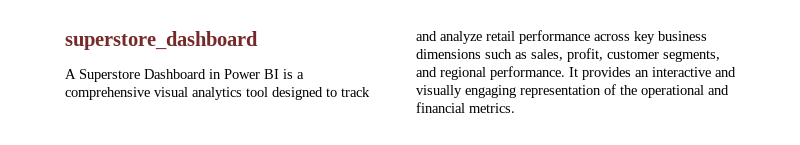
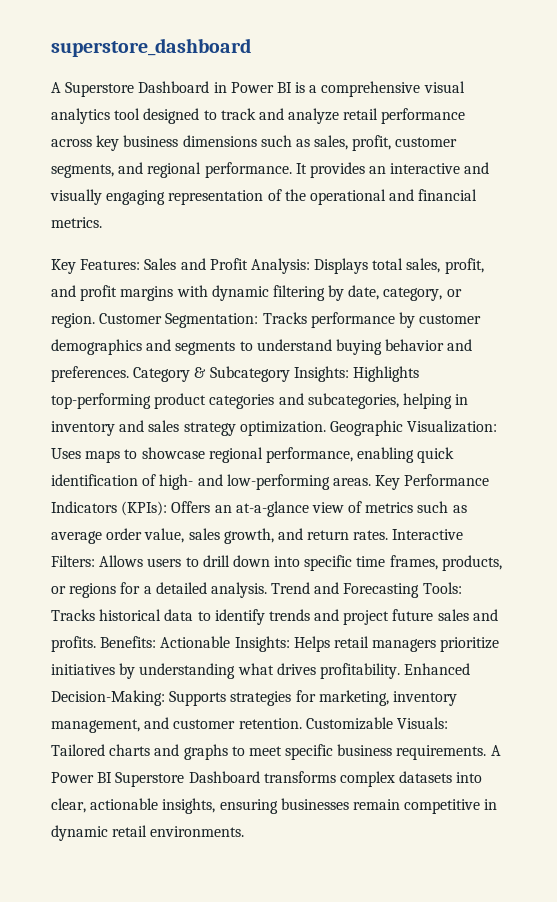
+ Key Features: Sales and Profit Analysis: Displays total sales, profit, and profit margins with dynamic filtering by date, category, or region. Customer Segmentation: Tracks performance by customer demographics and segments to understand buying behavior and preferences. Category & Subcategory Insights: Highlights top-performing product categories and subcategories, helping in inventory and sales strategy optimization. Geographic Visualization: Uses maps to showcase regional performance, enabling quick identification of high- and low-performing areas. Key Performance Indicators (KPIs): Offers an at-a-glance view of metrics such as average order value, sales growth, and return rates. Interactive Filters: Allows users to drill down into specific time frames, products, or regions for a detailed analysis. Trend and Forecasting Tools: Tracks historical data to identify trends and project future sales and profits. Benefits: Actionable Insights: Helps retail managers prioritize initiatives by understanding what drives profitability. Enhanced Decision-Making: Supports strategies for marketing, inventory management, and customer retention. Customizable Visuals: Tailored charts and graphs to meet specific business requirements. A Power BI Superstore Dashboard transforms complex datasets into clear, actionable insights, ensuring businesses remain competitive in dynamic retail environments.

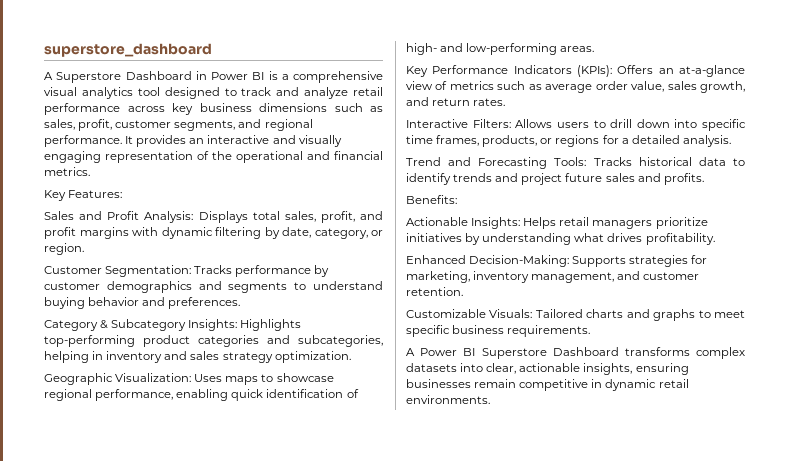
- Key Features: Sales and Profit Analysis:
+ Key Features:
+ Sales and Profit Analysis:
- Displays total sales, profit, and profit margins with dynamic filtering by date, category, or region. Customer Segmentation:
+ Displays total sales, profit, and profit margins with dynamic filtering by date, category, or region.
+ Customer Segmentation:
- Tracks performance by customer demographics and segments to understand buying behavior and preferences. Category & Subcategory Insights:
+ Tracks performance by customer demographics and segments to understand buying behavior and preferences.
+ Category & Subcategory Insights:
- Highlights top-performing product categories and subcategories, helping in inventory and sales strategy optimization. Geographic Visualization:
+ Highlights top-performing product categories and subcategories, helping in inventory and sales strategy optimization.
+ Geographic Visualization:
- Uses maps to showcase regional performance, enabling quick identification of high- and low-performing areas. Key Performance Indicators (KPIs):
+ Uses maps to showcase regional performance, enabling quick identification of high- and low-performing areas.
+ Key Performance Indicators (KPIs):
- Offers an at-a-glance view of metrics such as average order value, sales growth, and return rates. Interactive Filters:
+ Offers an at-a-glance view of metrics such as average order value, sales growth, and return rates.
+ Interactive Filters:
- Allows users to drill down into specific time frames, products, or regions for a detailed analysis. Trend and Forecasting Tools:
+ Allows users to drill down into specific time frames, products, or regions for a detailed analysis.
+ Trend and Forecasting Tools:
- Tracks historical data to identify trends and project future sales and profits. Benefits: Actionable Insights:
+ Tracks historical data to identify trends and project future sales and profits.
+ Benefits:
+ Actionable Insights:
- Helps retail managers prioritize initiatives by understanding what drives profitability. Enhanced Decision-Making:
+ Helps retail managers prioritize initiatives by understanding what drives profitability.
+ Enhanced Decision-Making:
- Supports strategies for marketing, inventory management, and customer retention. Customizable Visuals:
+ Supports strategies for marketing, inventory management, and customer retention.
+ Customizable Visuals:
- Tailored charts and graphs to meet specific business requirements. A Power BI Superstore Dashboard transforms complex datasets into clear, actionable insights, ensuring businesses remain competitive in dynamic retail environments.
+ Tailored charts and graphs to meet specific business requirements.
+ A Power BI Superstore Dashboard transforms complex datasets into clear, actionable insights, ensuring businesses remain competitive in dynamic retail environments.

